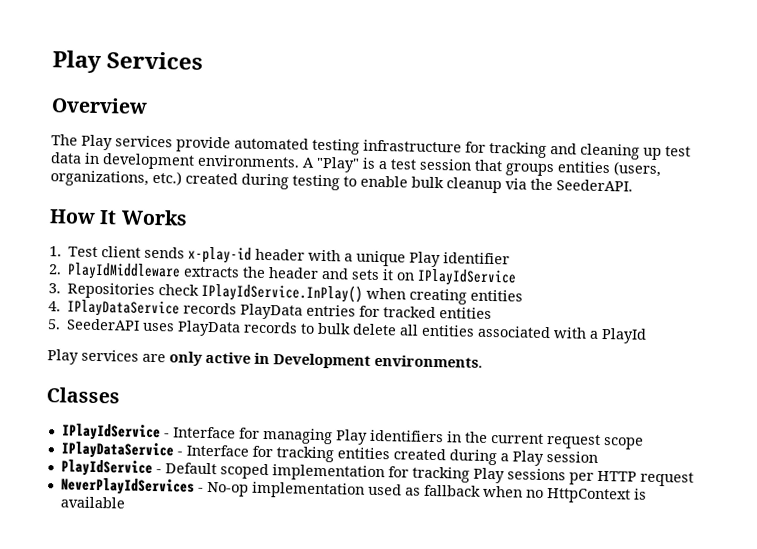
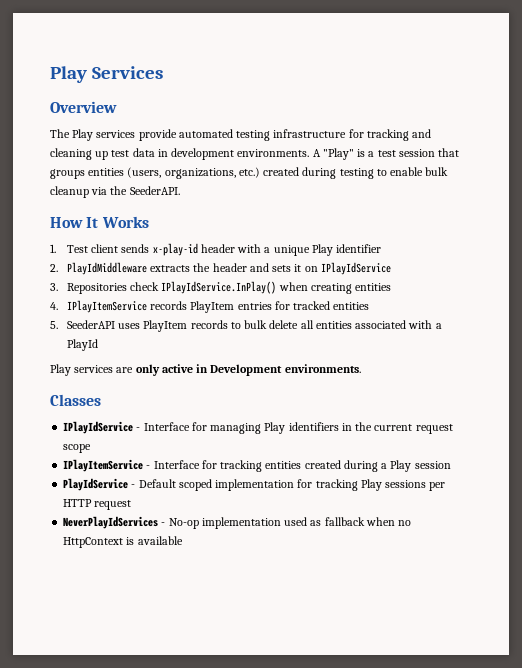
- 4. IPlayDataService records PlayData entries for tracked entities
+ 4. IPlayItemService records PlayItem entries for tracked entities
- 5. SeederAPI uses PlayData records to bulk delete all entities associated with a PlayId
+ 5. SeederAPI uses PlayItem records to bulk delete all entities associated with a PlayId
- IPlayDataService - Interface for tracking entities created during a Play session
+ IPlayItemService - Interface for tracking entities created during a Play session

